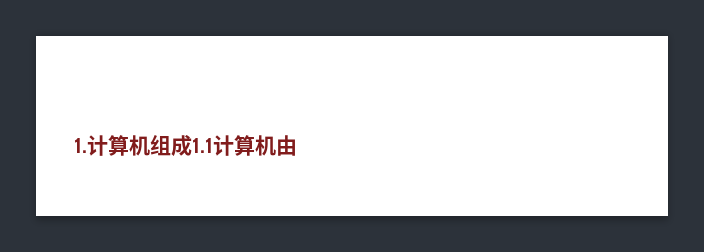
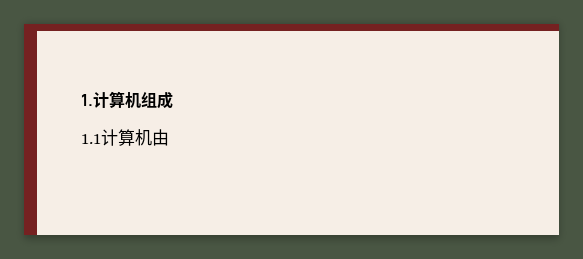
- 1.计算机组成1.1计算机由
+ 1.计算机组成
+ 1.1计算机由

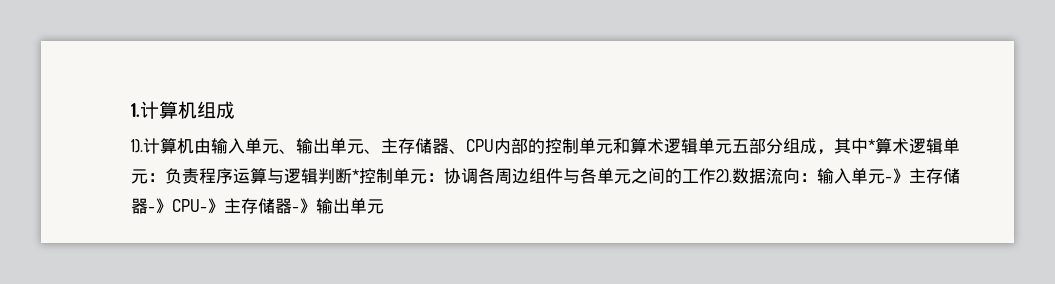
- 1.1计算机由
+ 1).计算机由输入单元、输出单元、主存储器、CPU内部的控制单元和算术逻辑单元五部分组成，其中*算术逻辑单元：负责程序运算与逻辑判断*控制单元：协调各周边组件与各单元之间的工作2).数据流向：输入单元-》主存储器-》CPU-》主存储器-》输出单元

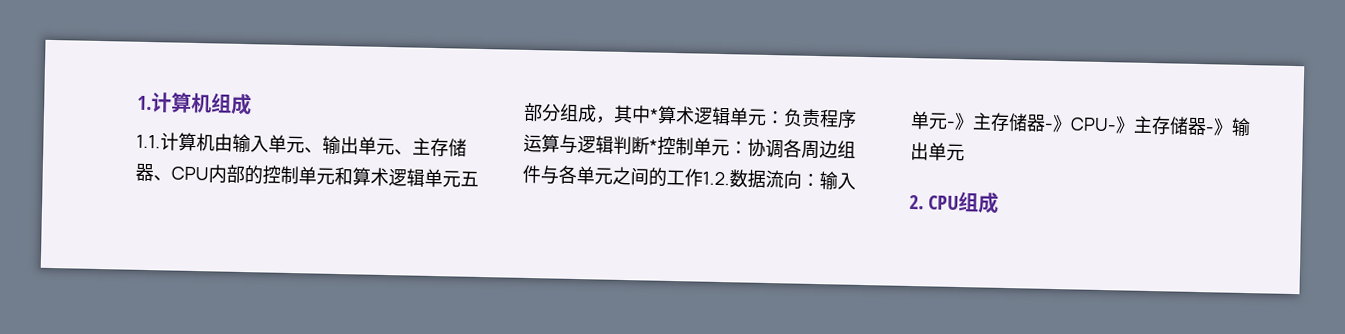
- 1).计算机由输入单元、输出单元、主存储器、CPU内部的控制单元和算术逻辑单元五部分组成，其中*算术逻辑单元：负责程序运算与逻辑判断*控制单元：协调各周边组件与各单元之间的工作2).数据流向：输入单元-》主存储器-》CPU-》主存储器-》输出单元
+ 1.1.计算机由输入单元、输出单元、主存储器、CPU内部的控制单元和算术逻辑单元五部分组成，其中*算术逻辑单元：负责程序运算与逻辑判断*控制单元：协调各周边组件与各单元之间的工作1.2.数据流向：输入单元-》主存储器-》CPU-》主存储器-》输出单元
+ 2. CPU组成

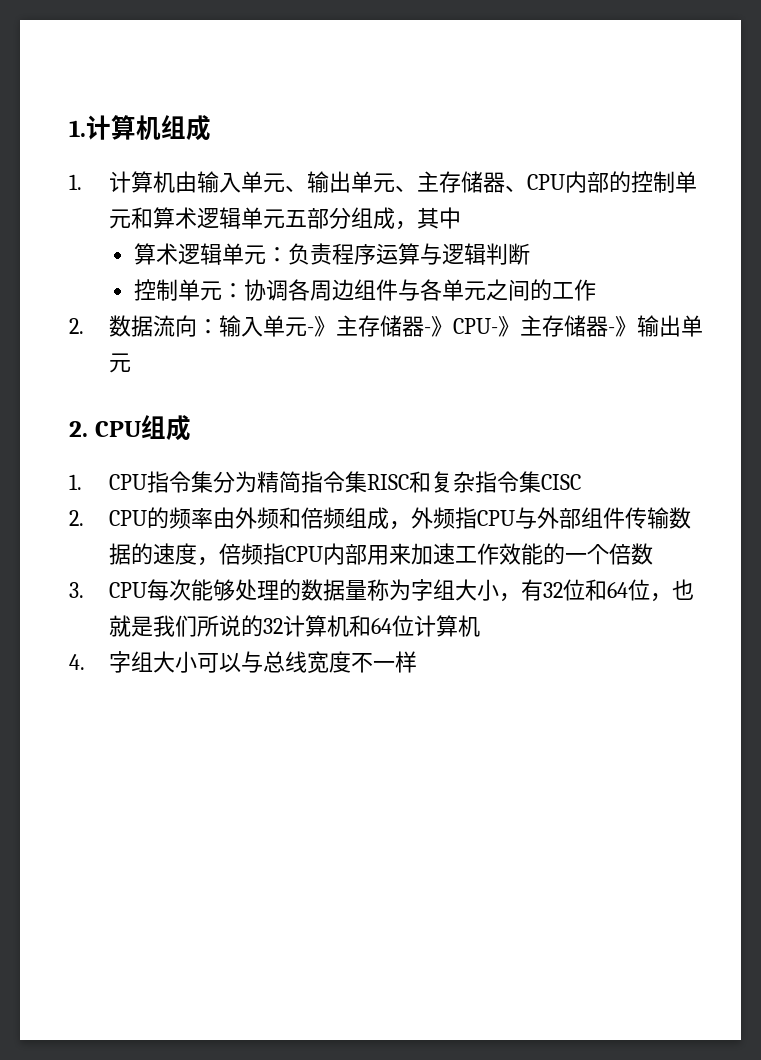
- 1.1.计算机由输入单元、输出单元、主存储器、CPU内部的控制单元和算术逻辑单元五部分组成，其中*算术逻辑单元：负责程序运算与逻辑判断*控制单元：协调各周边组件与各单元之间的工作1.2.数据流向：输入单元-》主存储器-》CPU-》主存储器-》输出单元
+ 1.计算机由输入单元、输出单元、主存储器、CPU内部的控制单元和算术逻辑单元五部分组成，其中
+ 算术逻辑单元：负责程序运算与逻辑判断
+ 控制单元：协调各周边组件与各单元之间的工作
+ 2.数据流向：输入单元-》主存储器-》CPU-》主存储器-》输出单元
+ 1. CPU指令集分为精简指令集RISC和复杂指令集CISC
+ 2. CPU的频率由外频和倍频组成，外频指CPU与外部组件传输数据的速度，倍频指CPU内部用来加速工作效能的一个倍数
+ 3. CPU每次能够处理的数据量称为字组大小，有32位和64位，也就是我们所说的32计算机和64位计算机
+ 4.字组大小可以与总线宽度不一样

